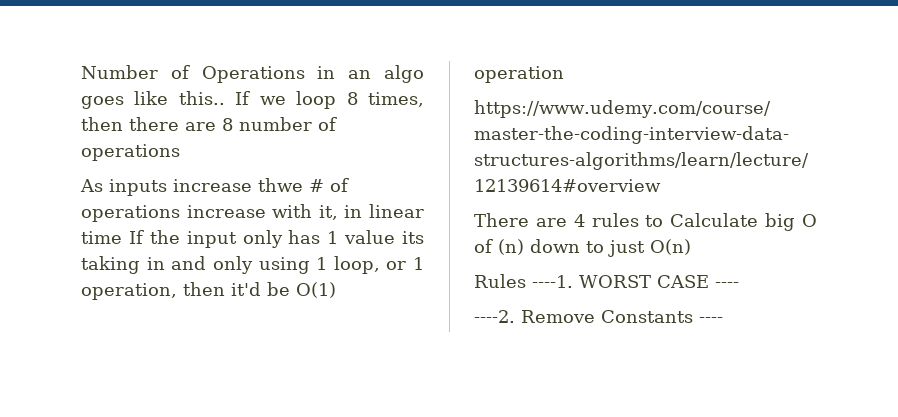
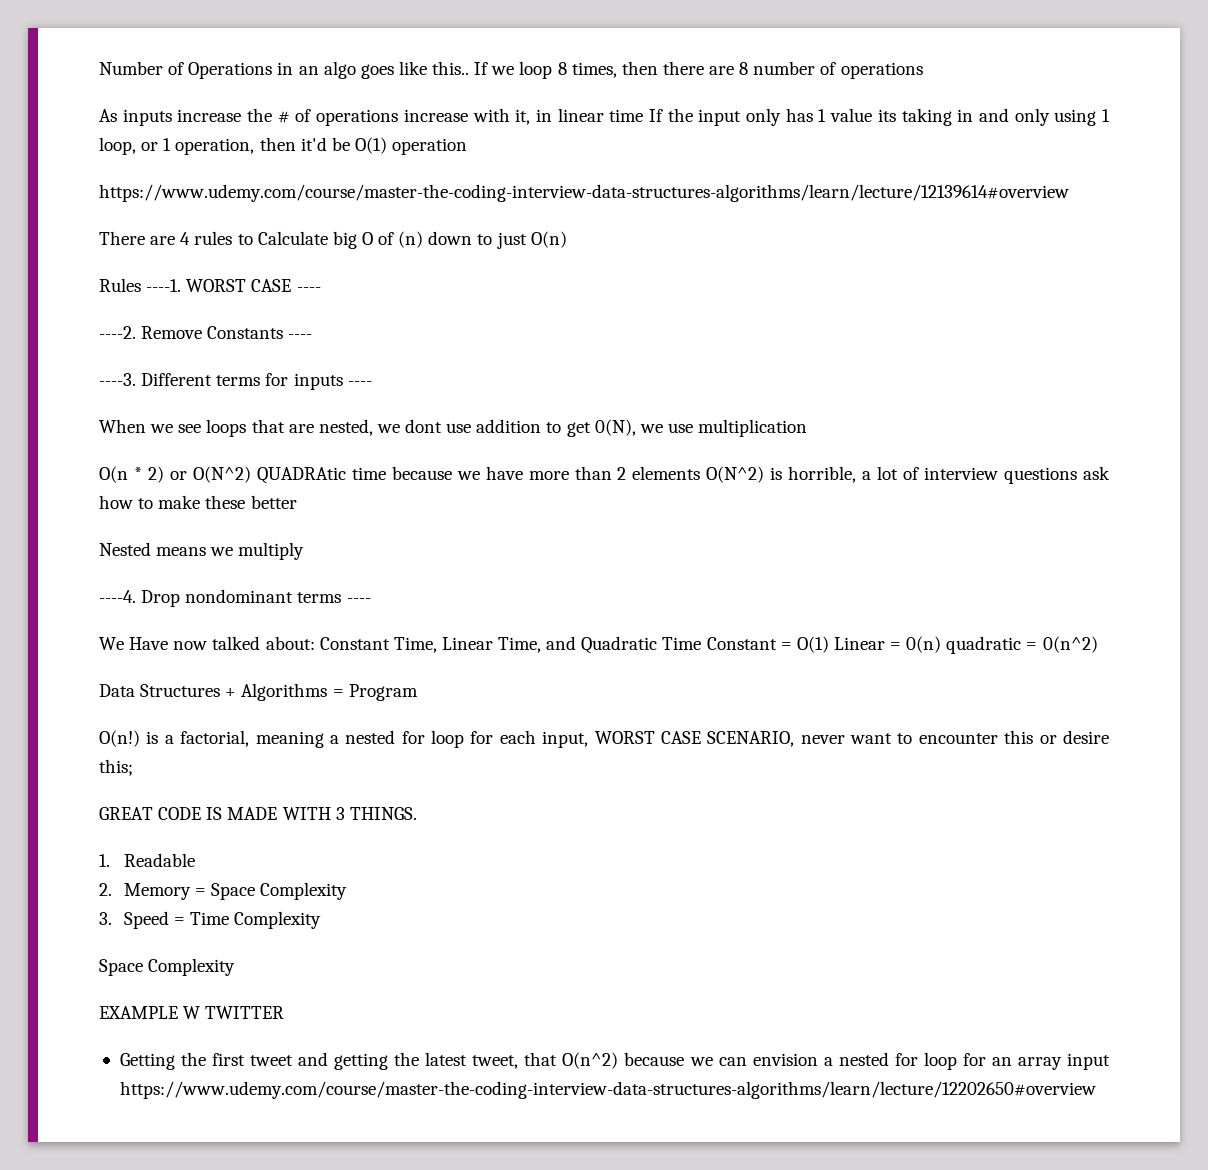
- As inputs increase thwe # of operations increase with it, in linear time If the input only has 1 value its taking in and only using 1 loop, or 1 operation, then it'd be O(1) operation
+ As inputs increase the # of operations increase with it, in linear time If the input only has 1 value its taking in and only using 1 loop, or 1 operation, then it'd be O(1) operation
+ ----3. Different terms for inputs ----
+ When we see loops that are nested, we dont use addition to get 0(N), we use multiplication
+ O(n * 2) or O(N^2) QUADRAtic time because we have more than 2 elements O(N^2) is horrible, a lot of interview questions ask how to make these better
+ Nested means we multiply
+ ----4. Drop nondominant terms ----
+ We Have now talked about: Constant Time, Linear Time, and Quadratic Time Constant = O(1) Linear = 0(n) quadratic = 0(n^2)
+ Data Structures + Algorithms = Program
+ O(n!) is a factorial, meaning a nested for loop for each input, WORST CASE SCENARIO, never want to encounter this or desire this;
+ GREAT CODE IS MADE WITH 3 THINGS.
+ 1. Readable
+ 2. Memory = Space Complexity
+ 3. Speed = Time Complexity
+ Space Complexity
+ EXAMPLE W TWITTER
+ Getting the first tweet and getting the latest tweet, that O(n^2) because we can envision a nested for loop for an array input https://www.udemy.com/course/master-the-coding-interview-data-structures-algorithms/learn/lecture/12202650#overview

